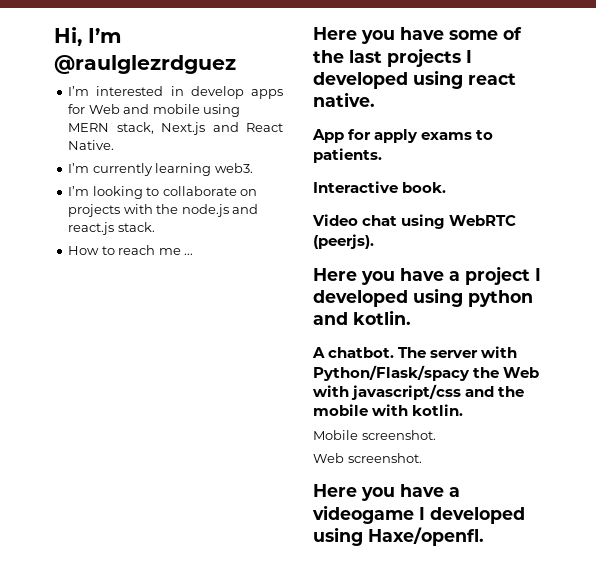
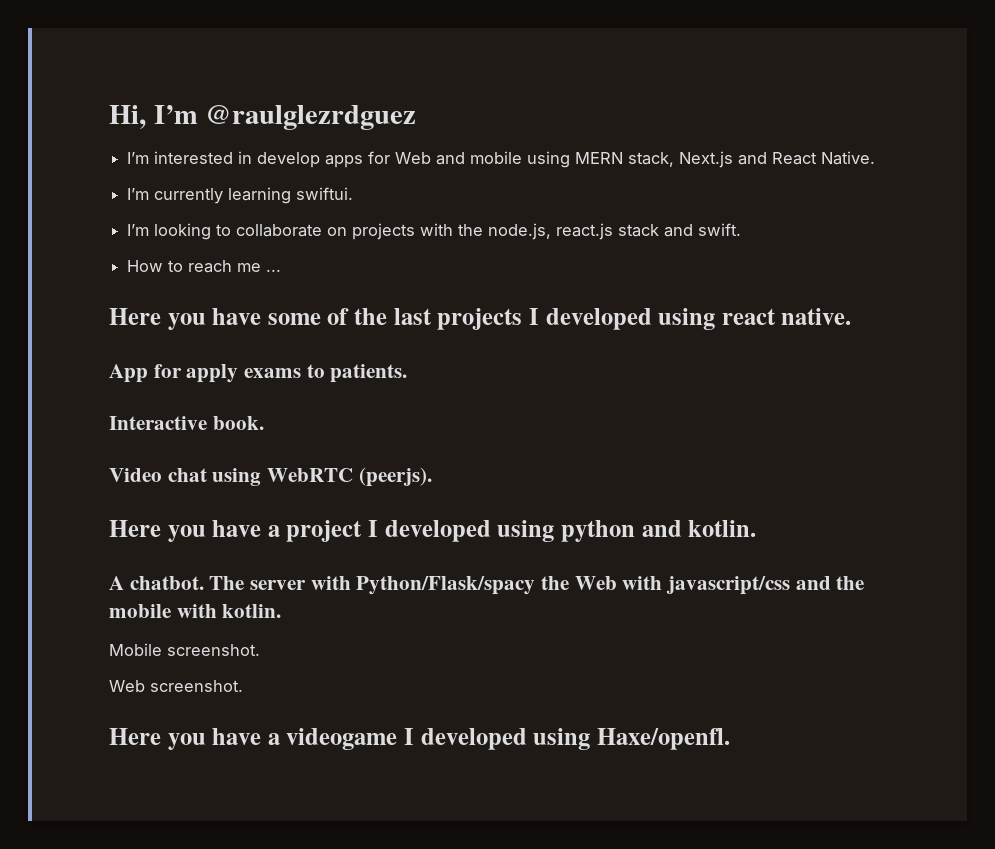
- I’m currently learning web3.
+ I’m currently learning swiftui.
- I’m looking to collaborate on projects with the node.js and react.js stack.
+ I’m looking to collaborate on projects with the node.js, react.js stack and swift.

